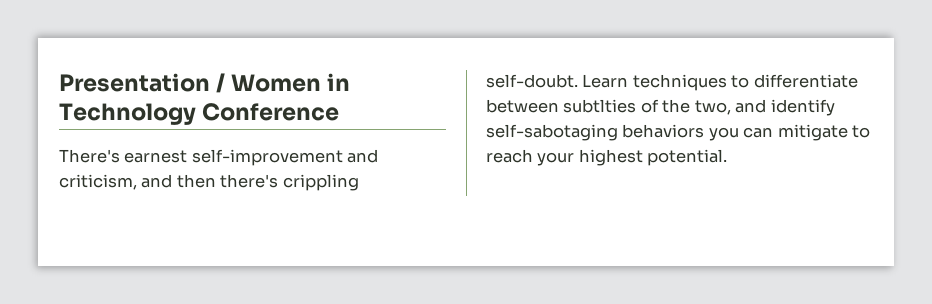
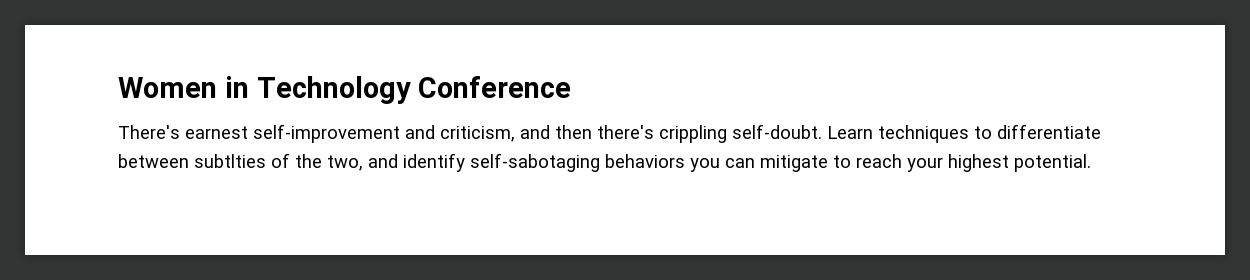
- Presentation / Women in Technology Conference
+ Women in Technology Conference

